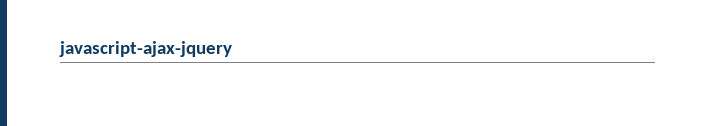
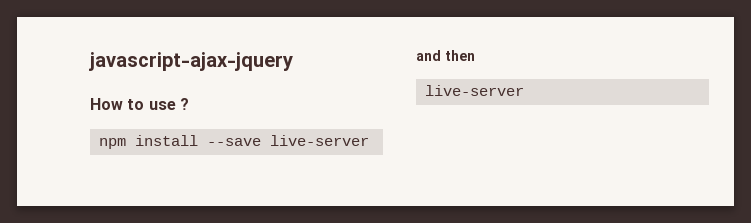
+ How to use ?
+ npm install --save live-server
+ and then
+ live-server

